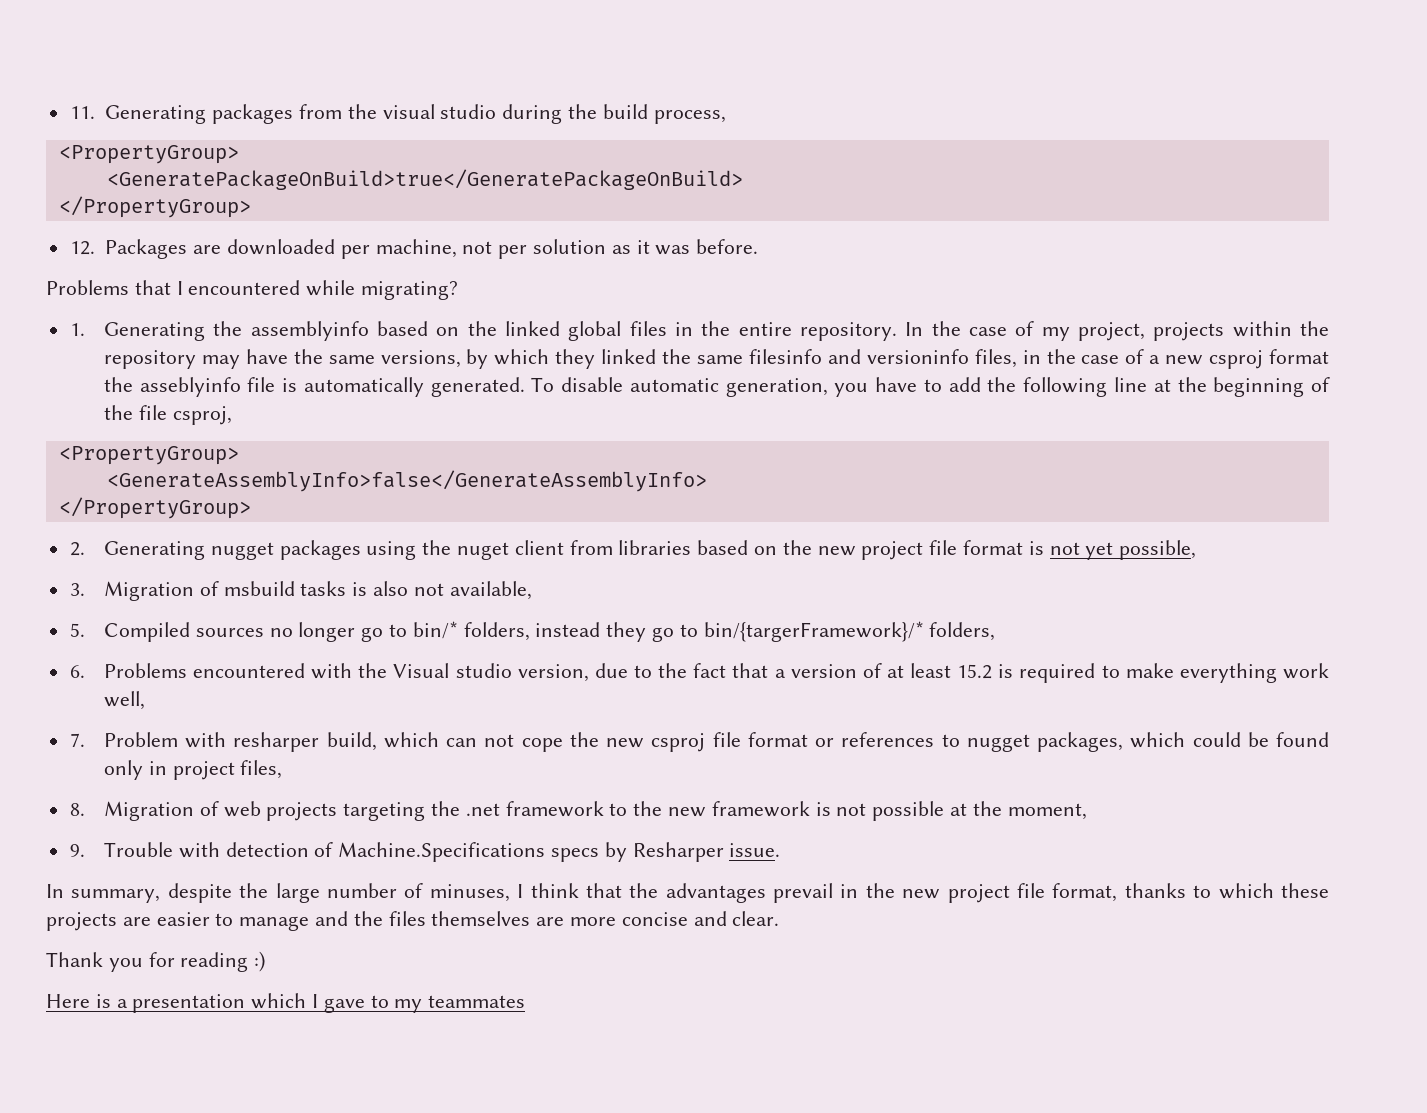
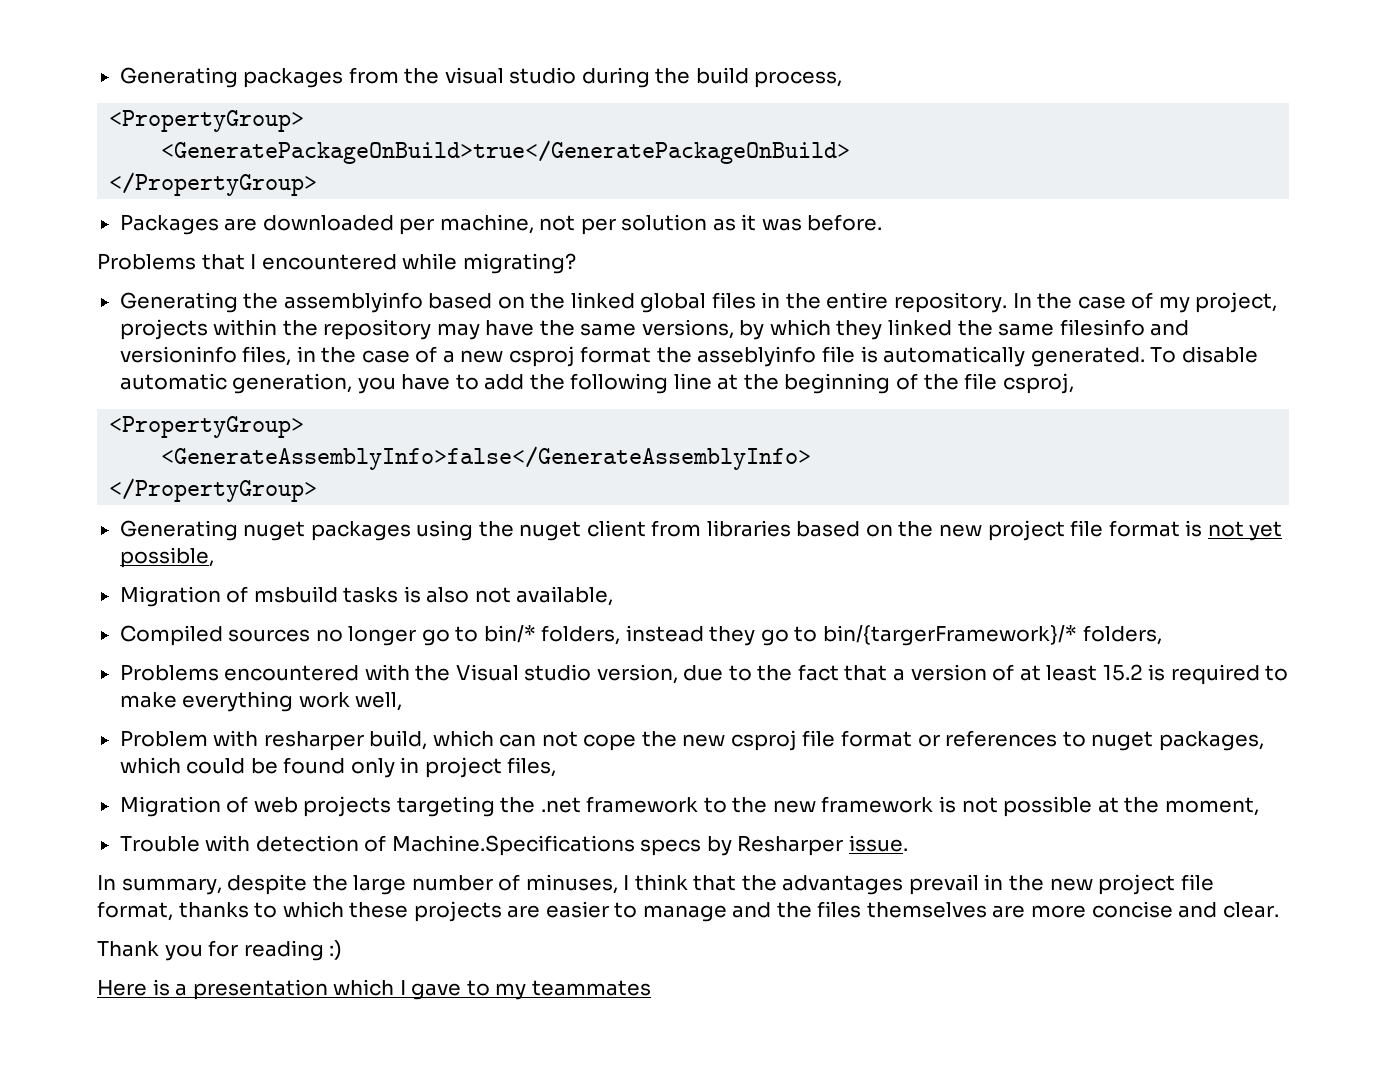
- 11. Generating packages from the visual studio during the build process,
+ Generating packages from the visual studio during the build process,
- 12. Packages are downloaded per machine, not per solution as it was before.
+ Packages are downloaded per machine, not per solution as it was before.
- 1. Generating the assemblyinfo based on the linked global files in the entire repository.
+ Generating the assemblyinfo based on the linked global files in the entire repository.
- 2. Generating nugget packages using the nuget client from libraries based on the new project file format is not yet possible,
+ Generating nuget packages using the nuget client from libraries based on the new project file format is not yet possible,
- 3. Migration of msbuild tasks is also not available,
+ Migration of msbuild tasks is also not available,
- 5. Compiled sources no longer go to bin/* folders, instead they go to bin/{targerFramework}/* folders,
+ Compiled sources no longer go to bin/* folders, instead they go to bin/{targerFramework}/* folders,
- 6. Problems encountered with the Visual studio version, due to the fact that a version of at least 15.2 is required to make everything work well,
+ Problems encountered with the Visual studio version, due to the fact that a version of at least 15.2 is required to make everything work well,
- 7. Problem with resharper build, which can not cope the new csproj file format or references to nugget packages, which could be found only in project files,
+ Problem with resharper build, which can not cope the new csproj file format or references to nuget packages, which could be found only in project files,
- 8. Migration of web projects targeting the .net framework to the new framework is not possible at the moment,
+ Migration of web projects targeting the .net framework to the new framework is not possible at the moment,
- 9. Trouble with detection of Machine.Specifications specs by Resharper issue.
+ Trouble with detection of Machine.Specifications specs by Resharper issue.

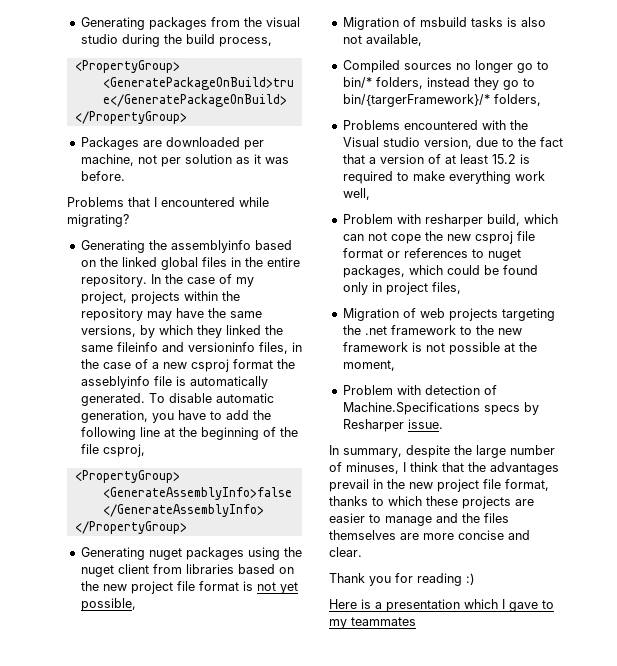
- In the case of my project, projects within the repository may have the same versions, by which they linked the same filesinfo and versioninfo files, in the case of a new csproj format the asseblyinfo file is automatically generated.
+ In the case of my project, projects within the repository may have the same versions, by which they linked the same fileinfo and versioninfo files, in the case of a new csproj format the asseblyinfo file is automatically generated.
- Trouble with detection of Machine.Specifications specs by Resharper issue.
+ Problem with detection of Machine.Specifications specs by Resharper issue.

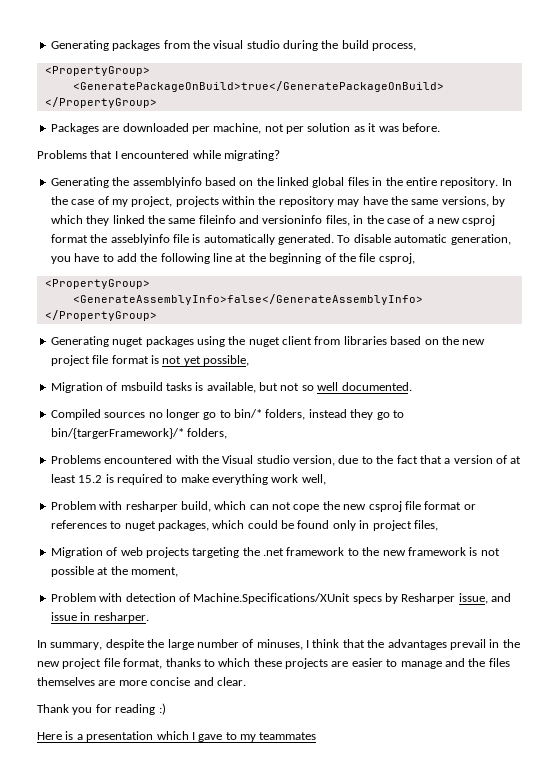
- Migration of msbuild tasks is also not available,
+ Migration of msbuild tasks is available, but not so well documented.
- Problem with detection of Machine.Specifications specs by Resharper issue.
+ Problem with detection of Machine.Specifications/XUnit specs by Resharper issue, and issue in resharper.

